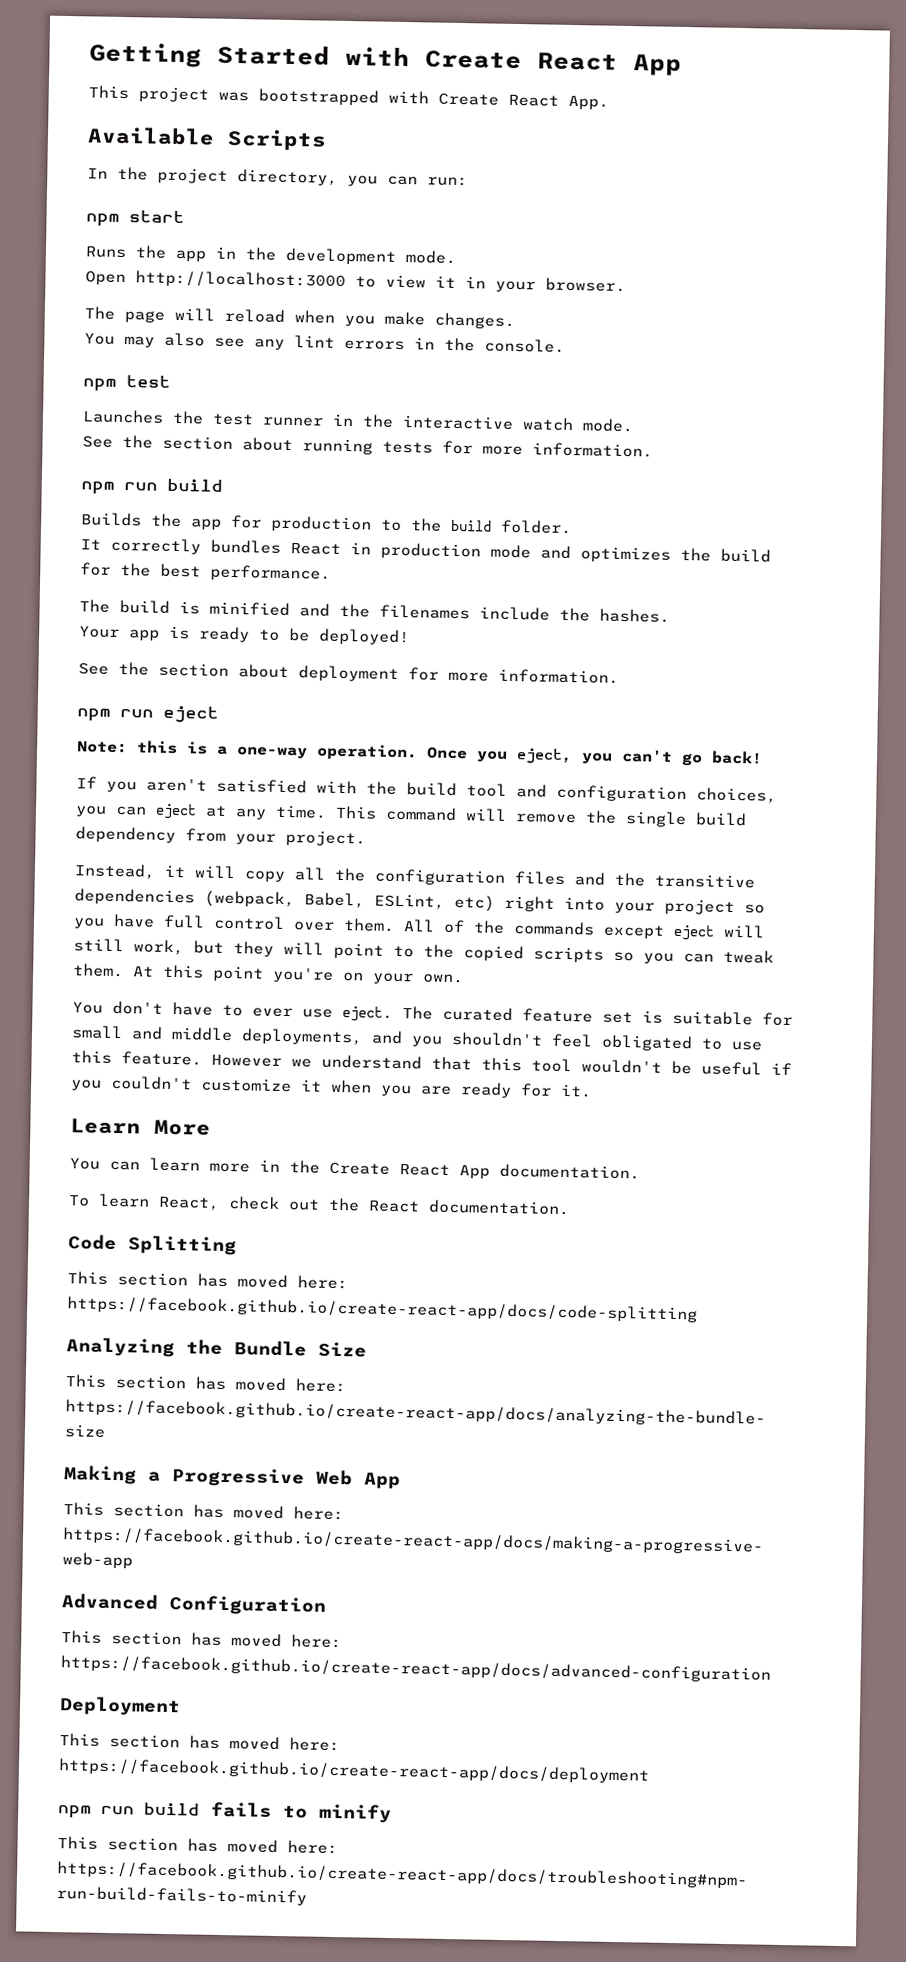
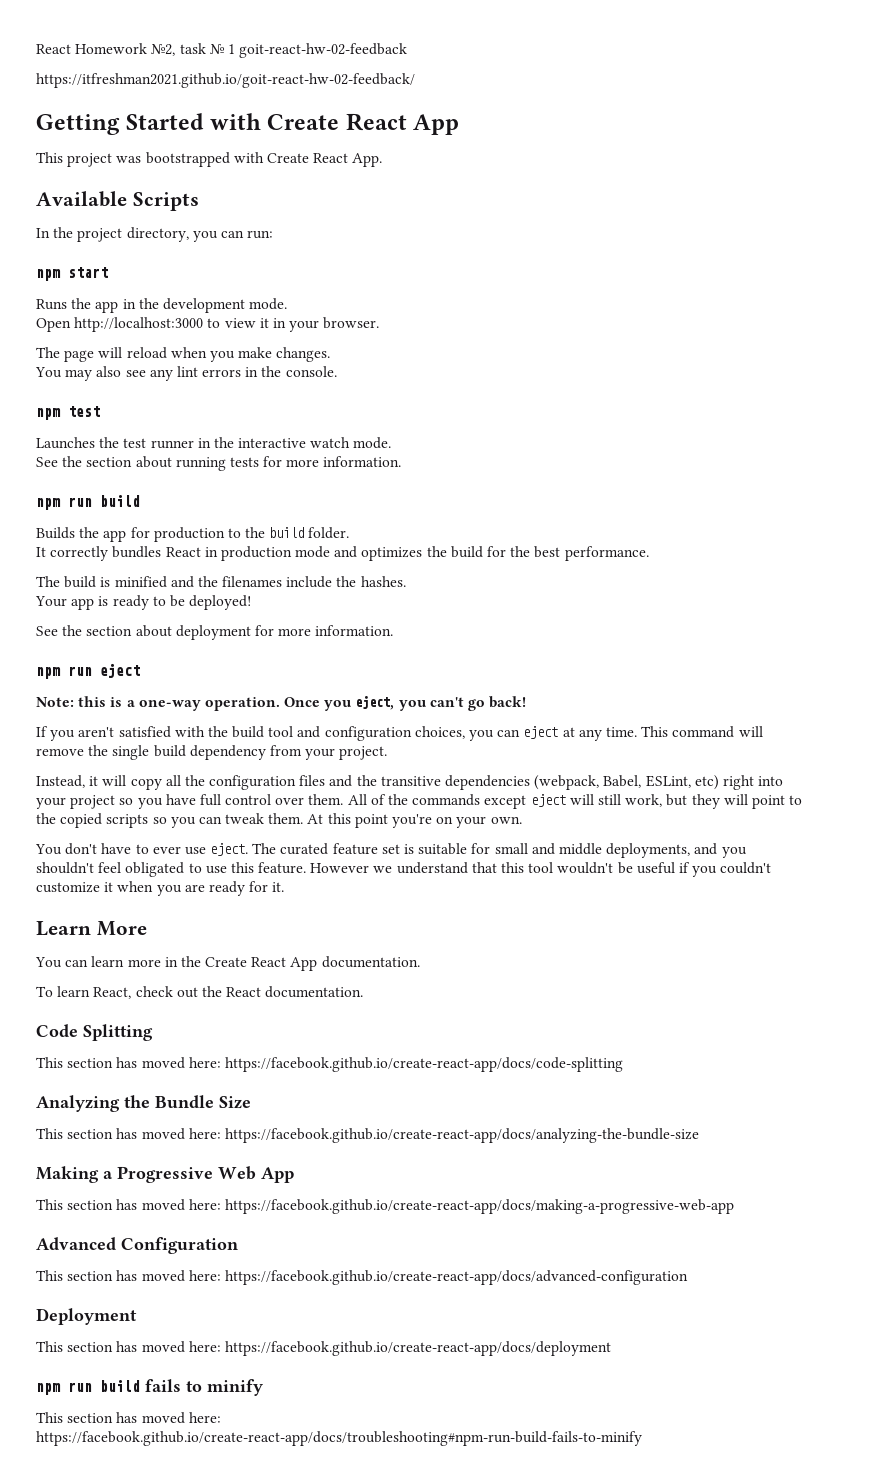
+ React Homework №2, task № 1 goit-react-hw-02-feedback
+ https://itfreshman2021.github.io/goit-react-hw-02-feedback/

